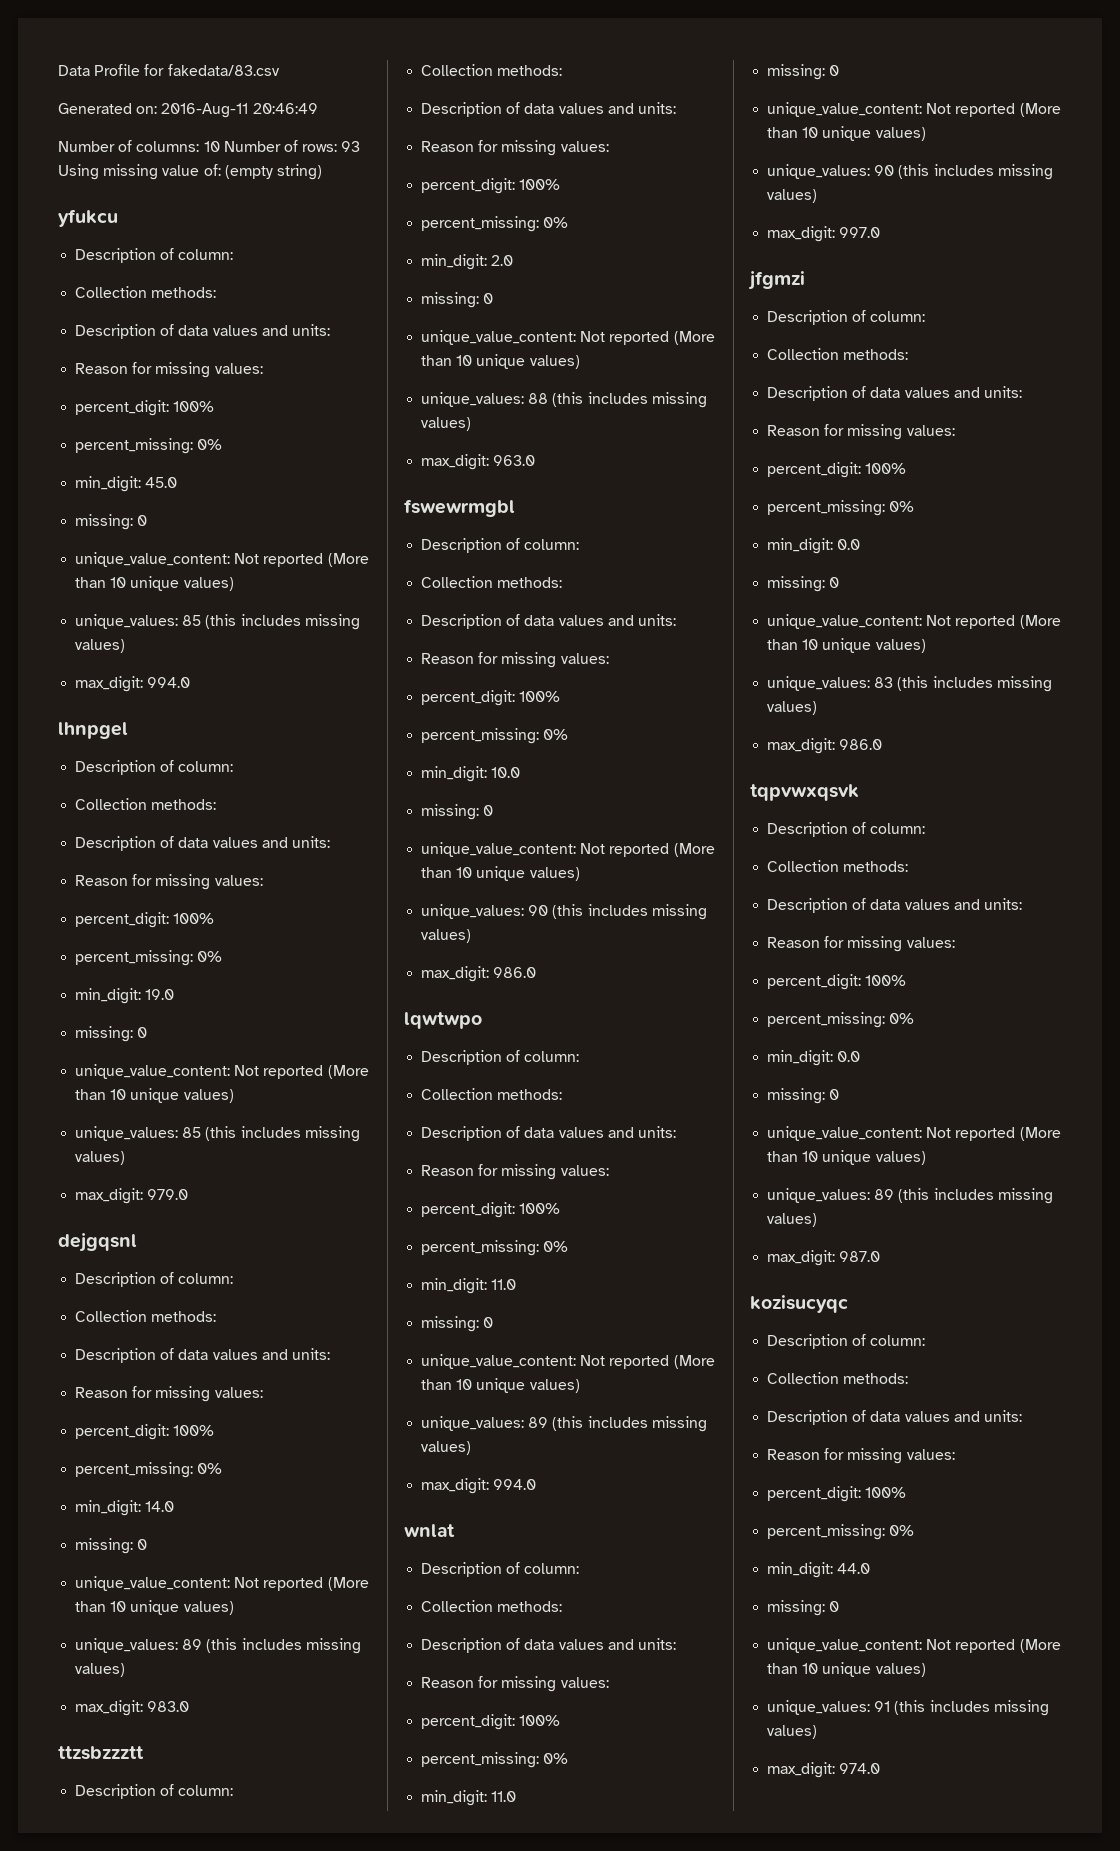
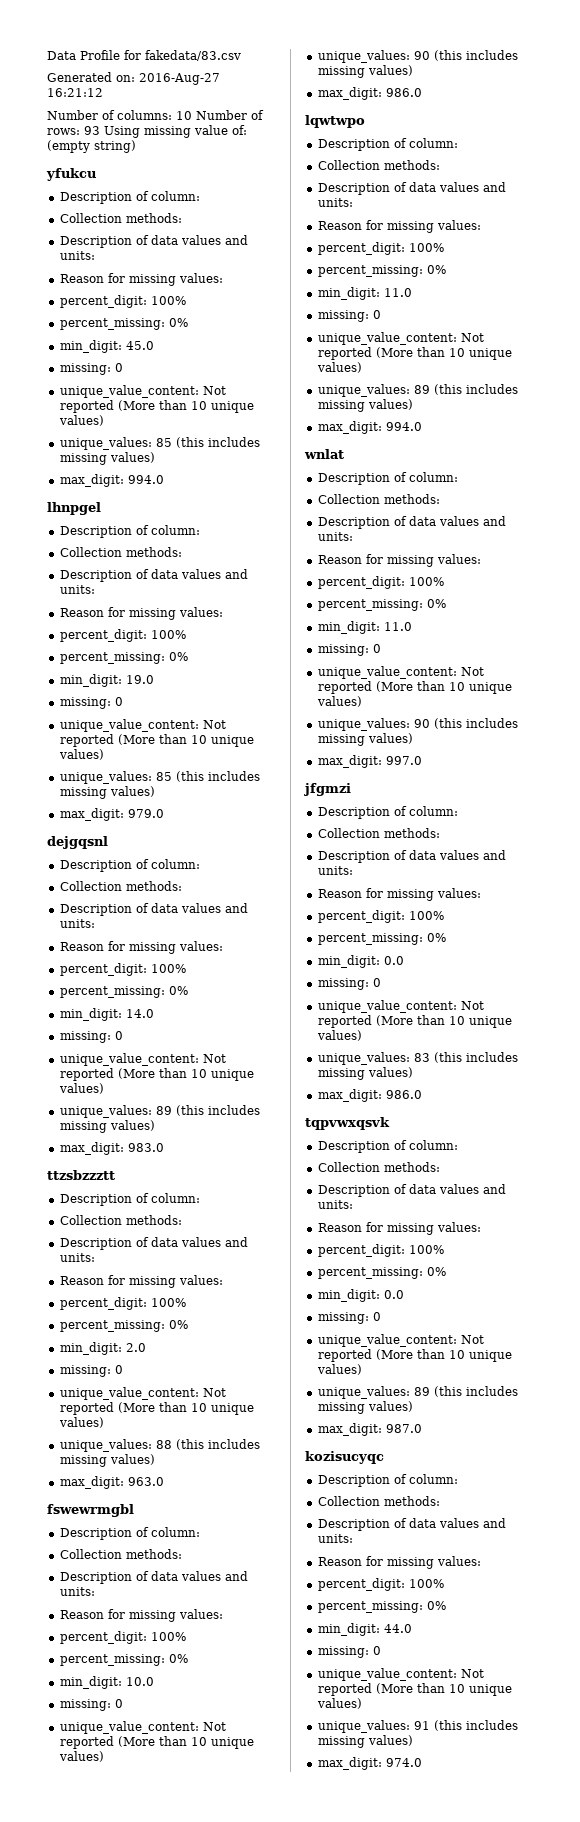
- Generated on: 2016-Aug-11 20:46:49
+ Generated on: 2016-Aug-27 16:21:12

